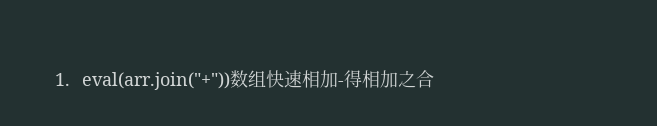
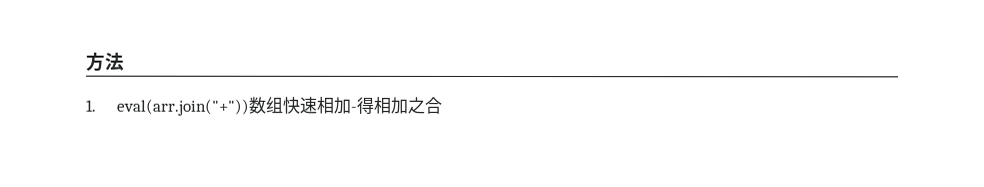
+ 方法

